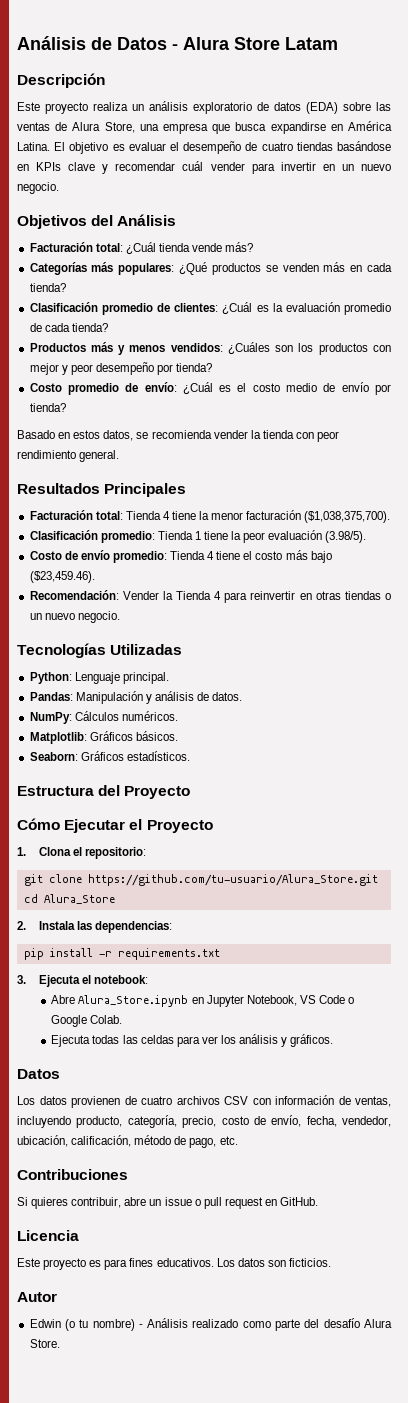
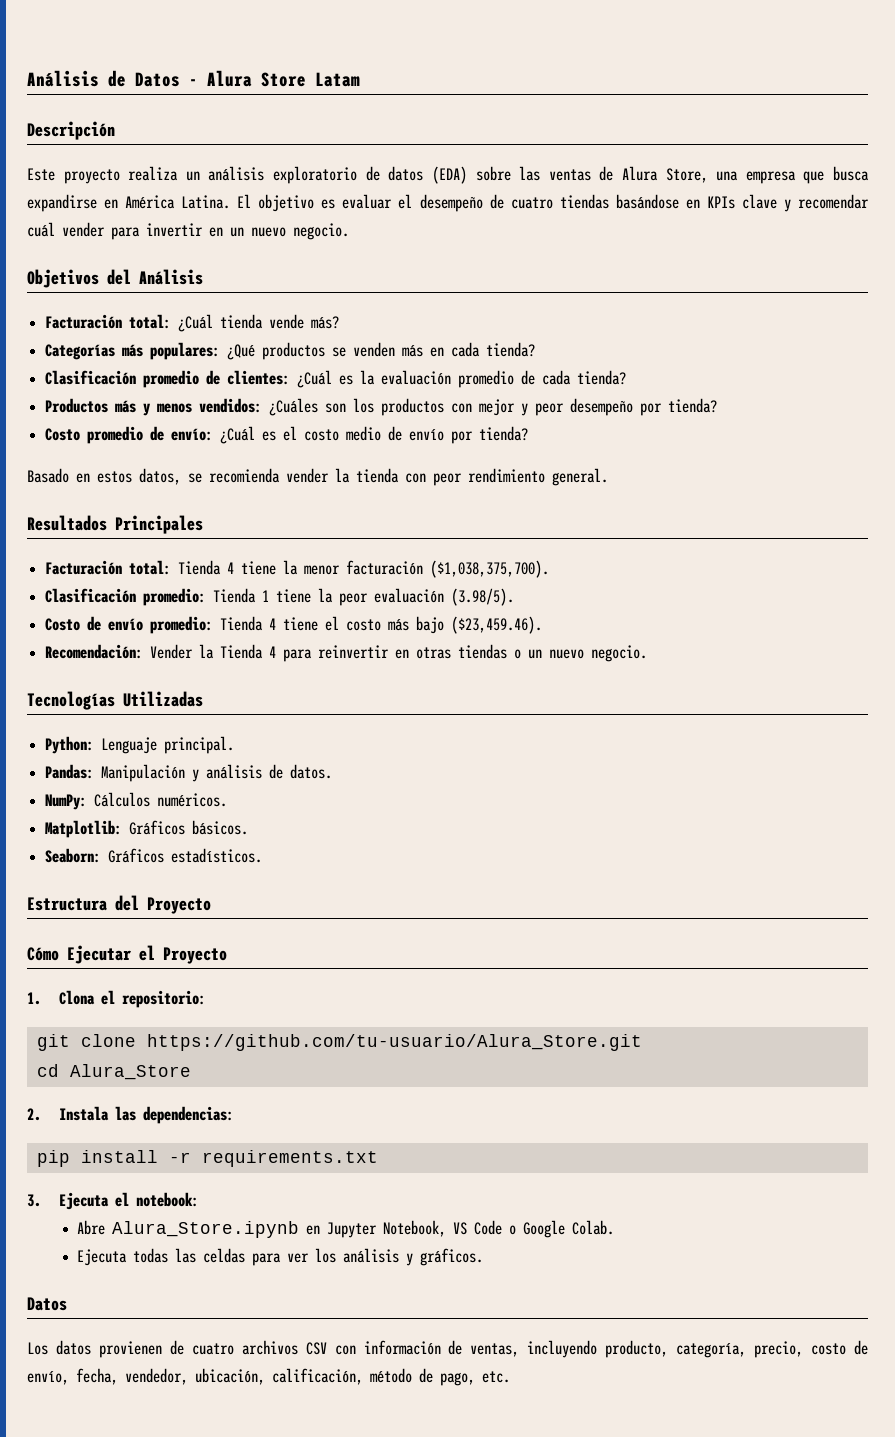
- Contribuciones
- Si quieres contribuir, abre un issue o pull request en GitHub.
- Licencia
- Este proyecto es para fines educativos. Los datos son ficticios.
- Autor
- Edwin (o tu nombre) - Análisis realizado como parte del desafío Alura Store.

